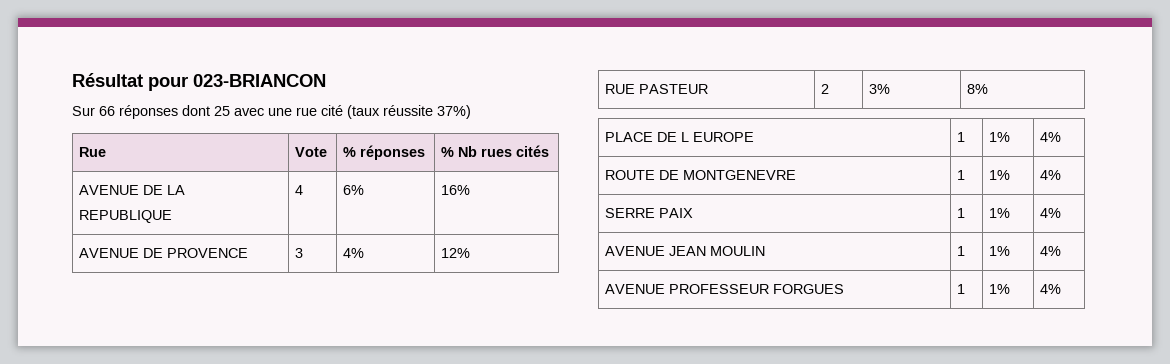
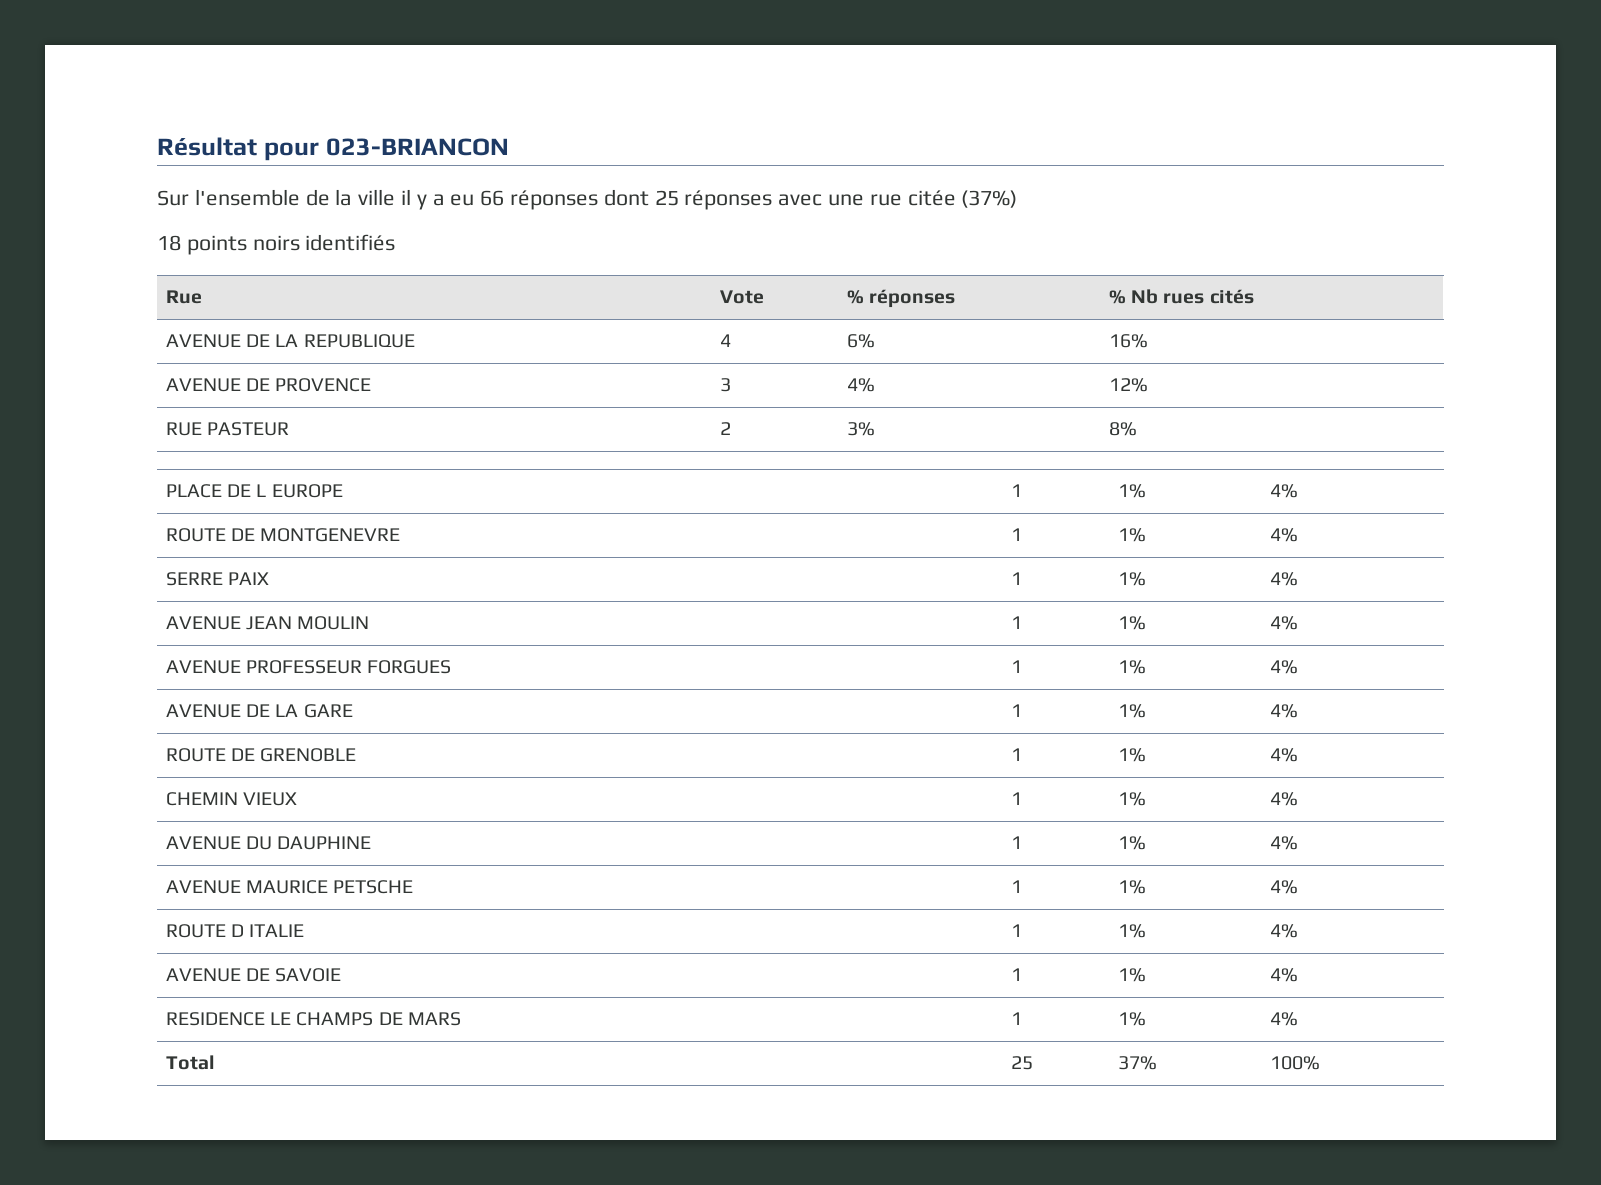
- Sur 66 réponses dont 25 avec une rue cité (taux réussite 37%)
+ Sur l'ensemble de la ville il y a eu 66 réponses dont 25 réponses avec une rue citée (37%)
+ 18 points noirs identifiés
+ AVENUE DE LA GARE | 1 | 1% | 4%
+ ROUTE DE GRENOBLE | 1 | 1% | 4%
+ CHEMIN VIEUX | 1 | 1% | 4%
+ AVENUE DU DAUPHINE | 1 | 1% | 4%
+ AVENUE MAURICE PETSCHE | 1 | 1% | 4%
+ ROUTE D ITALIE | 1 | 1% | 4%
+ AVENUE DE SAVOIE | 1 | 1% | 4%
+ RESIDENCE LE CHAMPS DE MARS | 1 | 1% | 4%
+ Total | 25 | 37% | 100%

